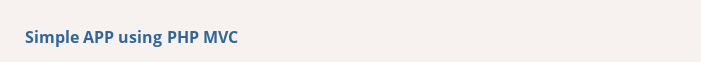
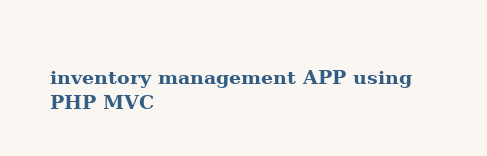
- Simple APP using PHP MVC
+ inventory management APP using PHP MVC

